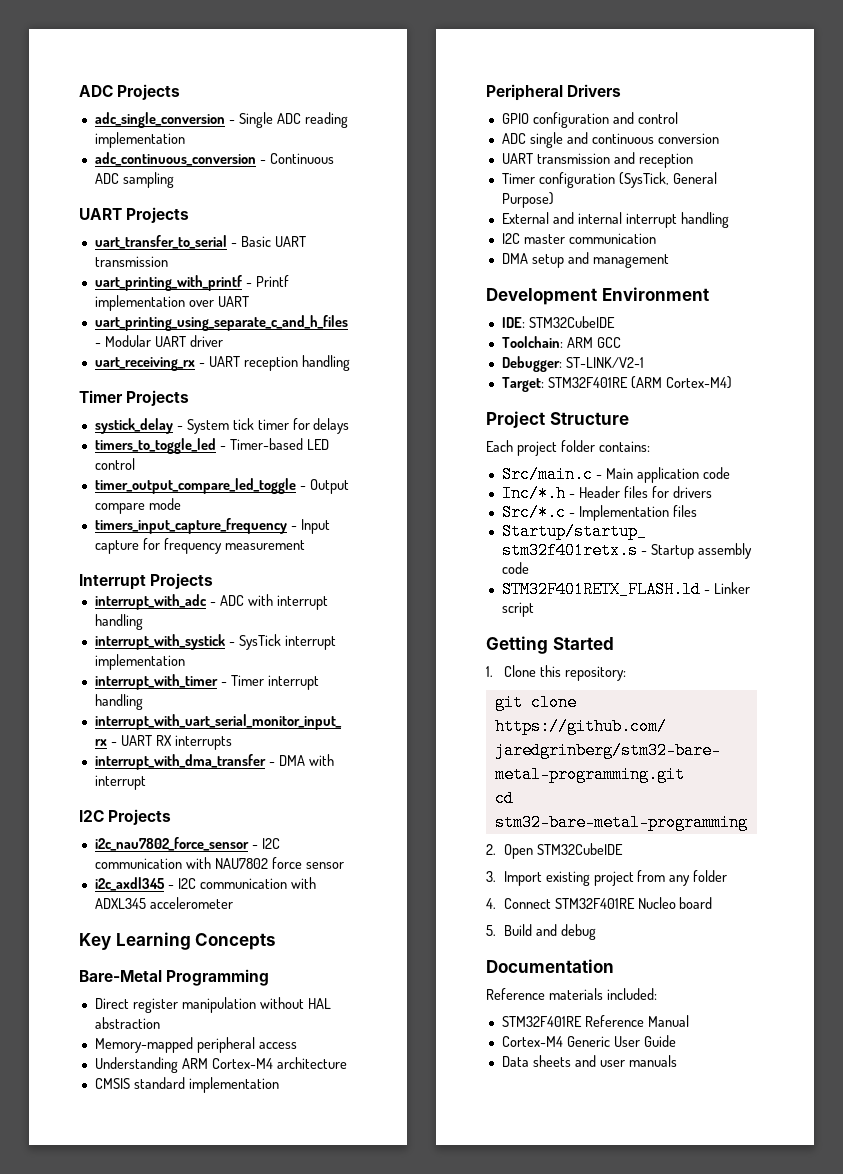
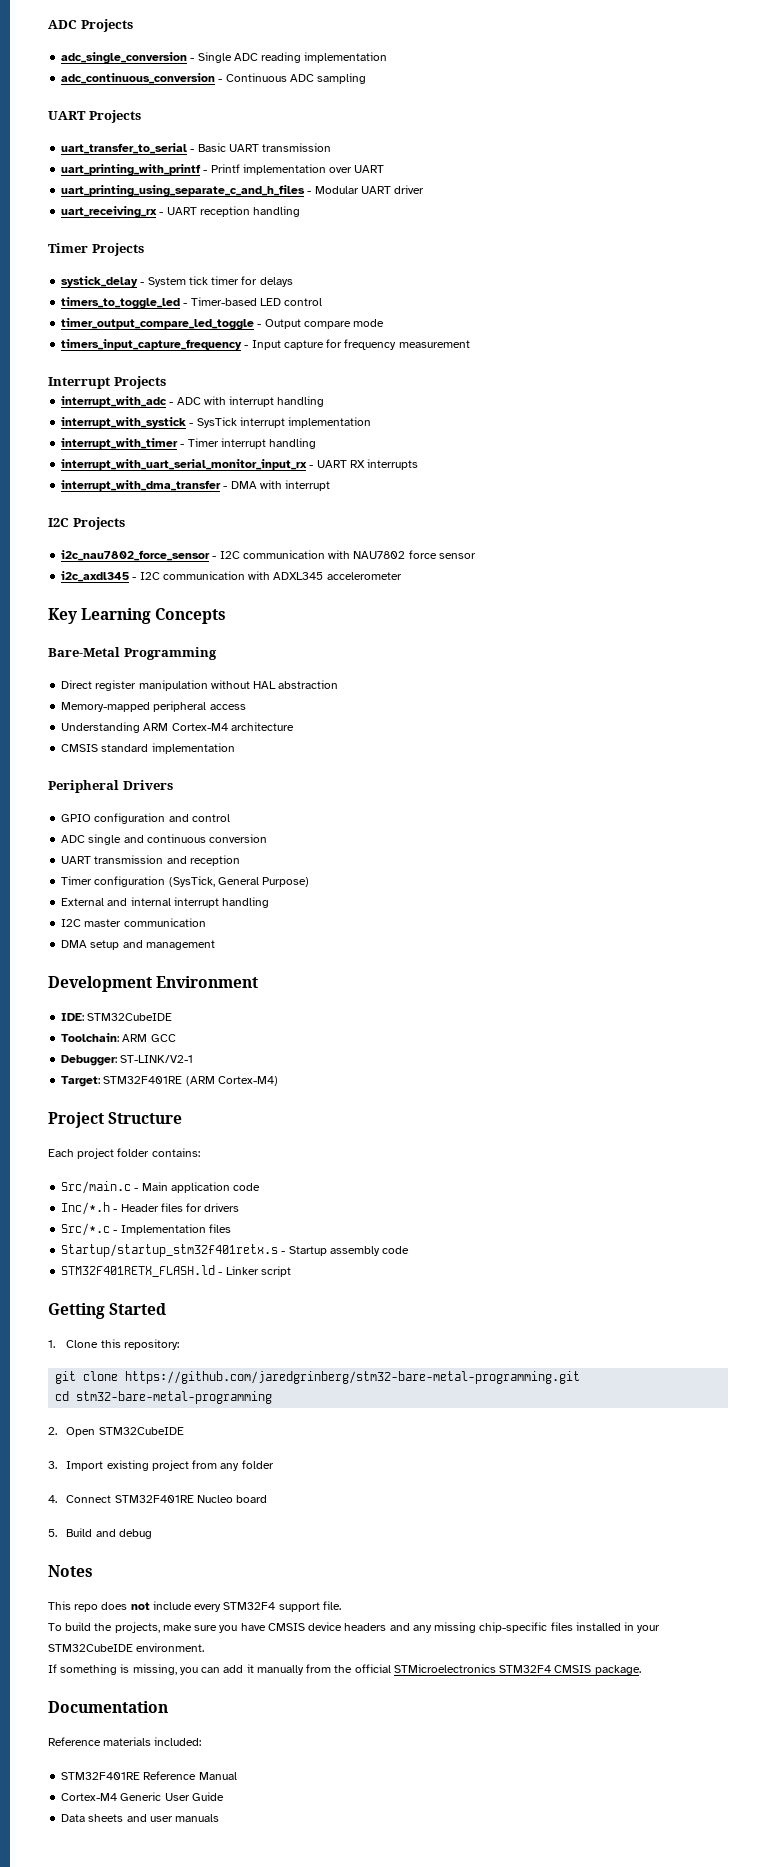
+ Notes
+ This repo does not include every STM32F4 support file.
+ To build the projects, make sure you have CMSIS device headers and any missing chip-specific files installed in your STM32CubeIDE environment.
+ If something is missing, you can add it manually from the official STMicroelectronics STM32F4 CMSIS package.

